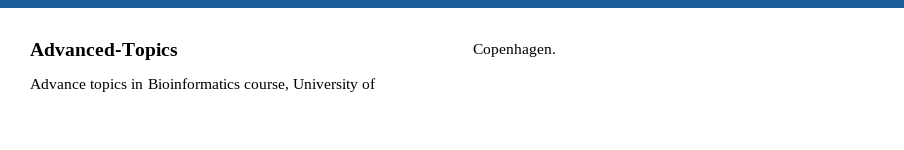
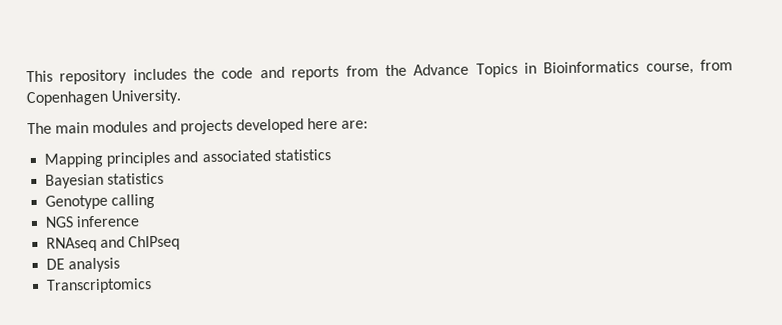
- Advanced-Topics
- Advance topics in Bioinformatics course, University of Copenhagen.
+ This repository includes the code and reports from the Advance Topics in Bioinformatics course, from Copenhagen University.
+ The main modules and projects developed here are:
+ Mapping principles and associated statistics
+ Bayesian statistics
+ Genotype calling
+ NGS inference
+ RNAseq and ChIPseq
+ DE analysis
+ Transcriptomics

